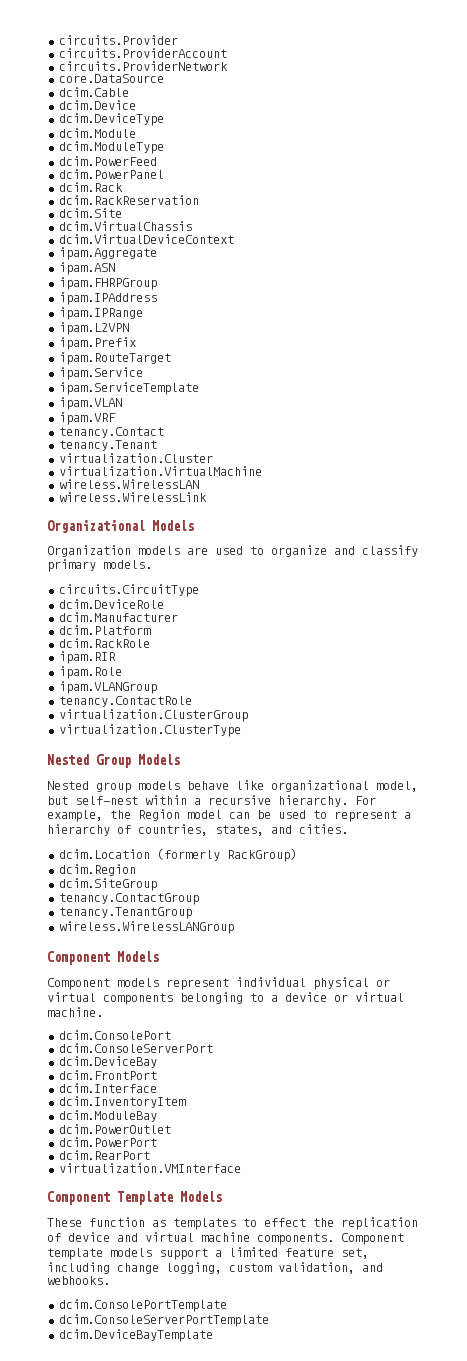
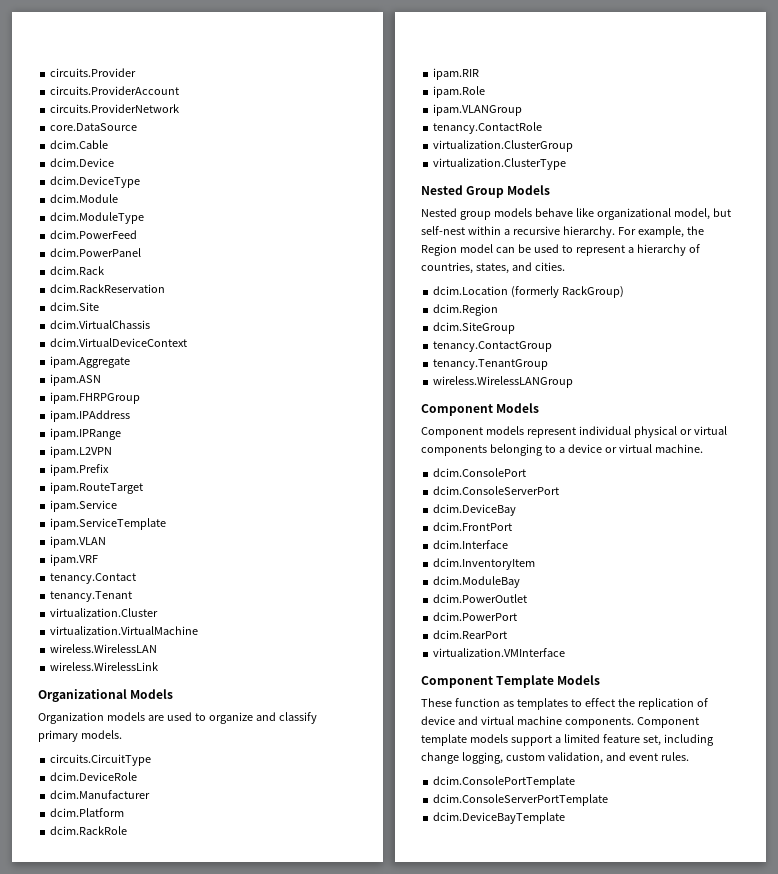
- Component template models support a limited feature set, including change logging, custom validation, and webhooks.
+ Component template models support a limited feature set, including change logging, custom validation, and event rules.

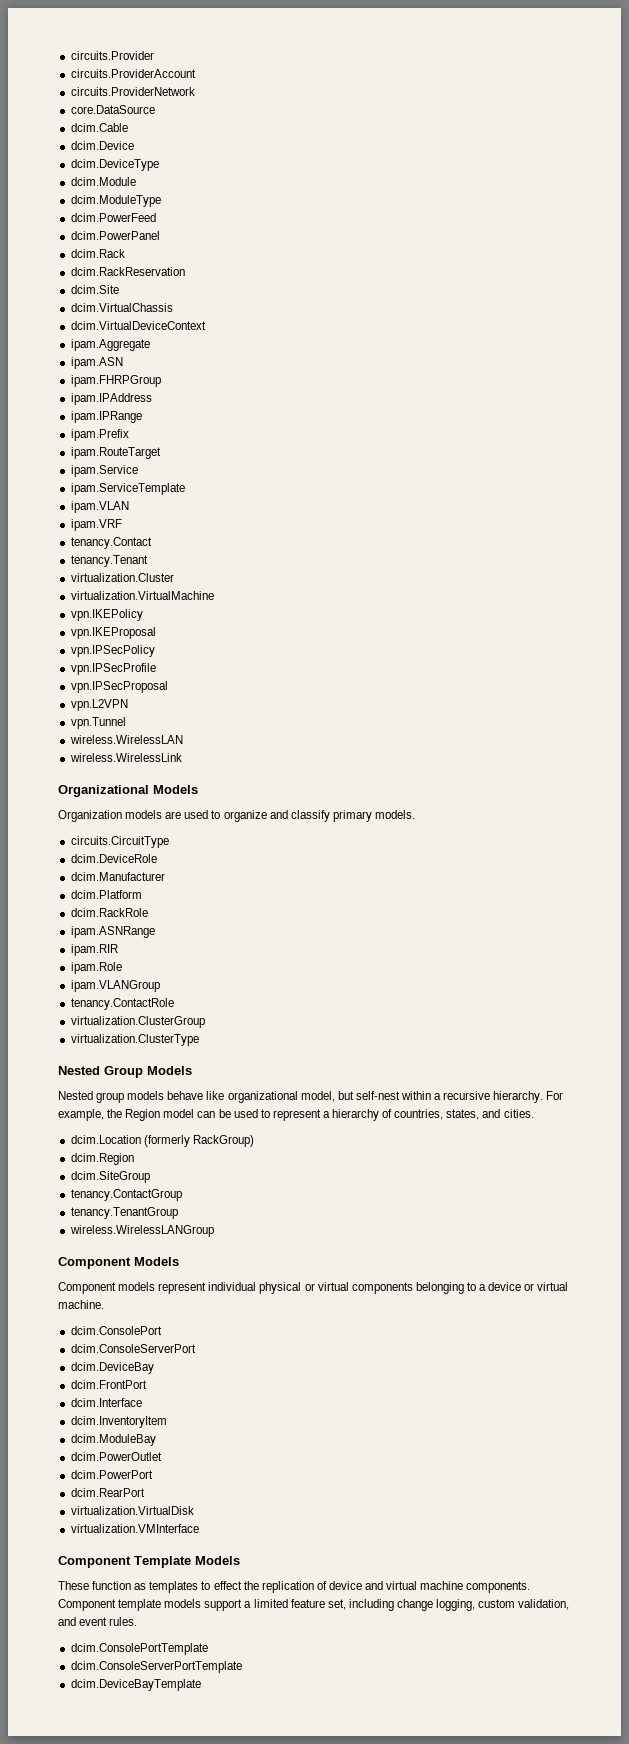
- ipam.L2VPN
+ vpn.IKEPolicy
+ vpn.IKEProposal
+ vpn.IPSecPolicy
+ vpn.IPSecProfile
+ vpn.IPSecProposal
+ vpn.L2VPN
+ vpn.Tunnel
+ ipam.ASNRange
+ virtualization.VirtualDisk

